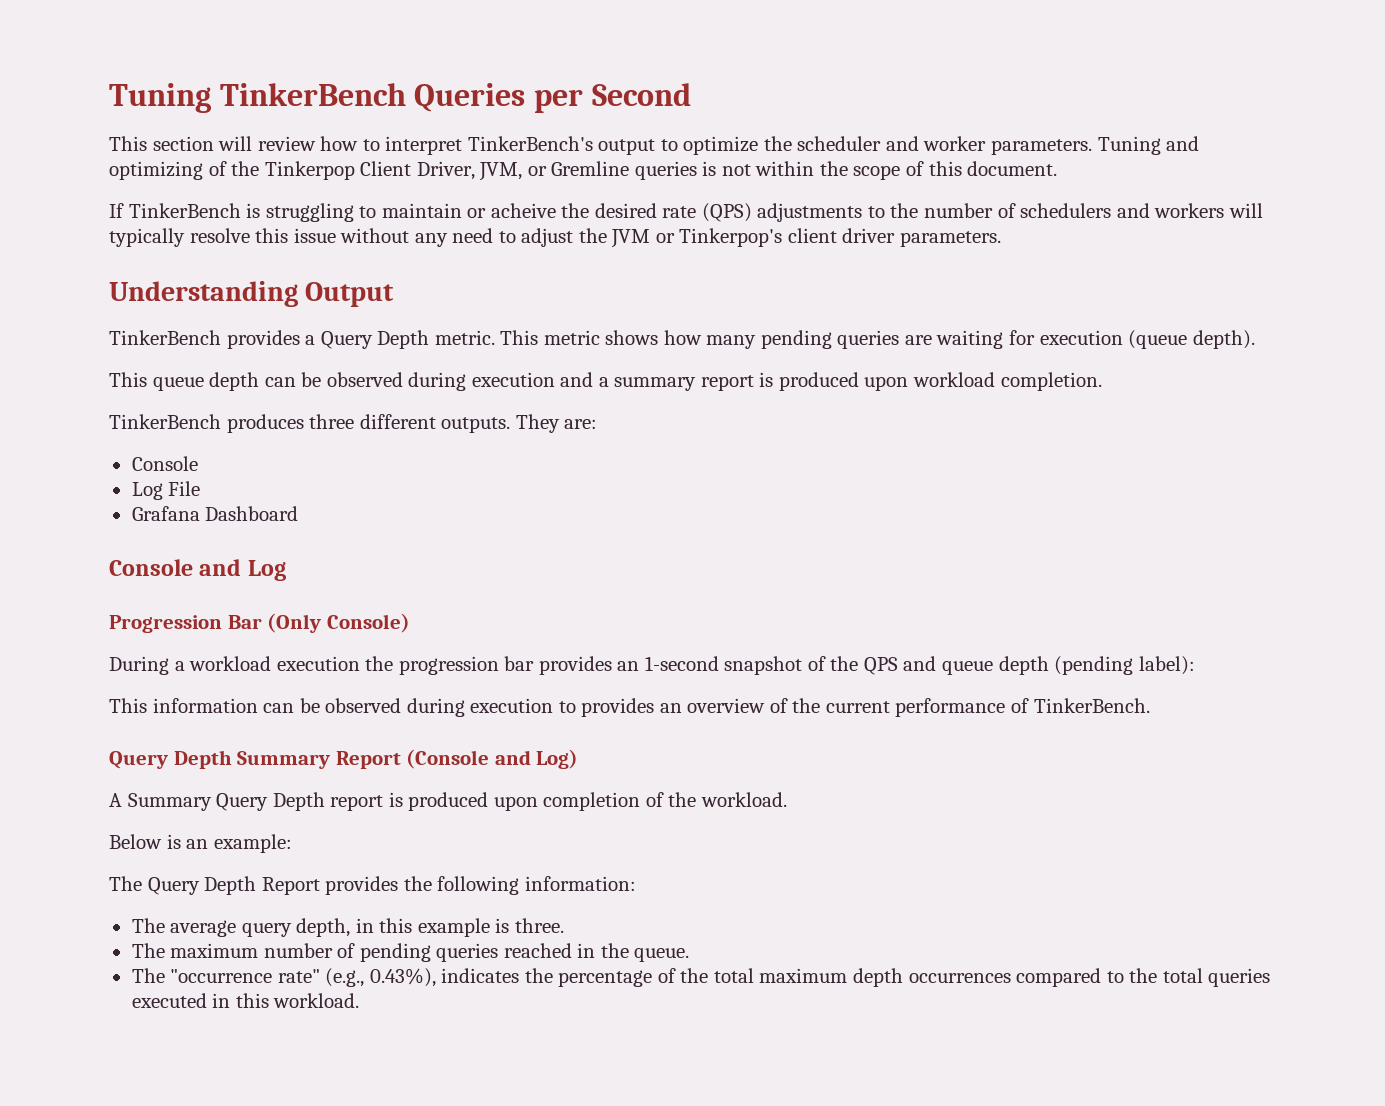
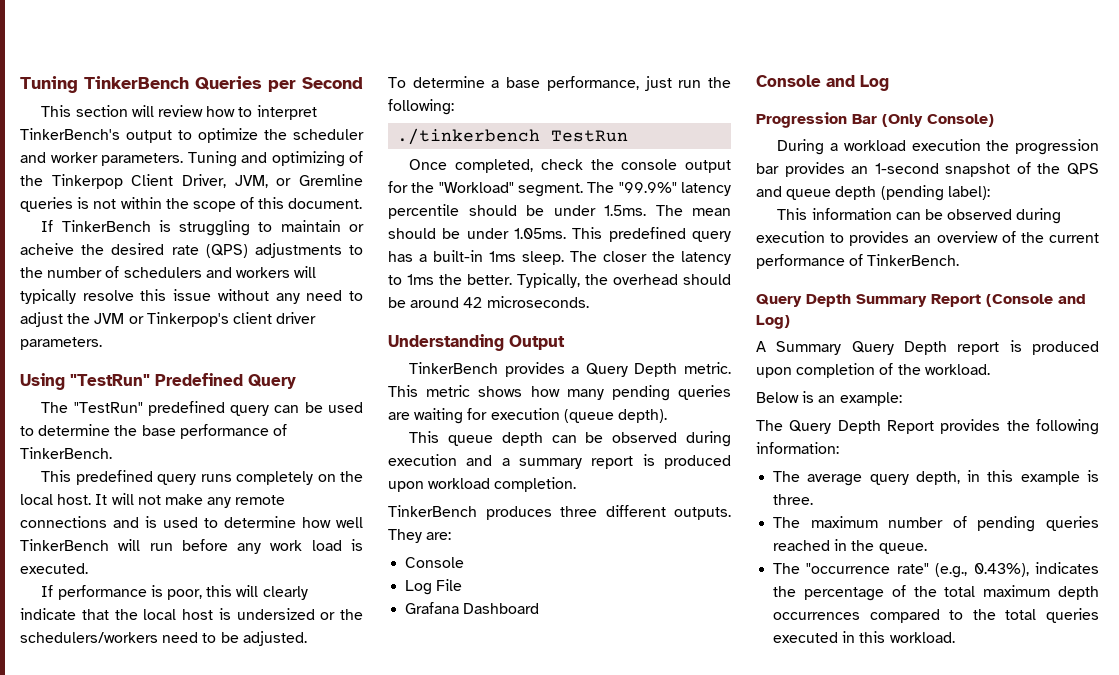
+ Using "TestRun" Predefined Query
+ The "TestRun" predefined query can be used to determine the base performance of TinkerBench.
+ This predefined query runs completely on the local host. It will not make any remote connections and is used to determine how well TinkerBench will run before any work load is executed.
+ If performance is poor, this will clearly indicate that the local host is undersized or the schedulers/workers need to be adjusted.
+ To determine a base performance, just run the following:
+ ./tinkerbench TestRun
+ Once completed, check the console output for the "Workload" segment. The "99.9%" latency percentile should be under 1.5ms. The mean should be under 1.05ms. This predefined query has a built-in 1ms sleep. The closer the latency to 1ms the better. Typically, the overhead should be around 42 microseconds.

